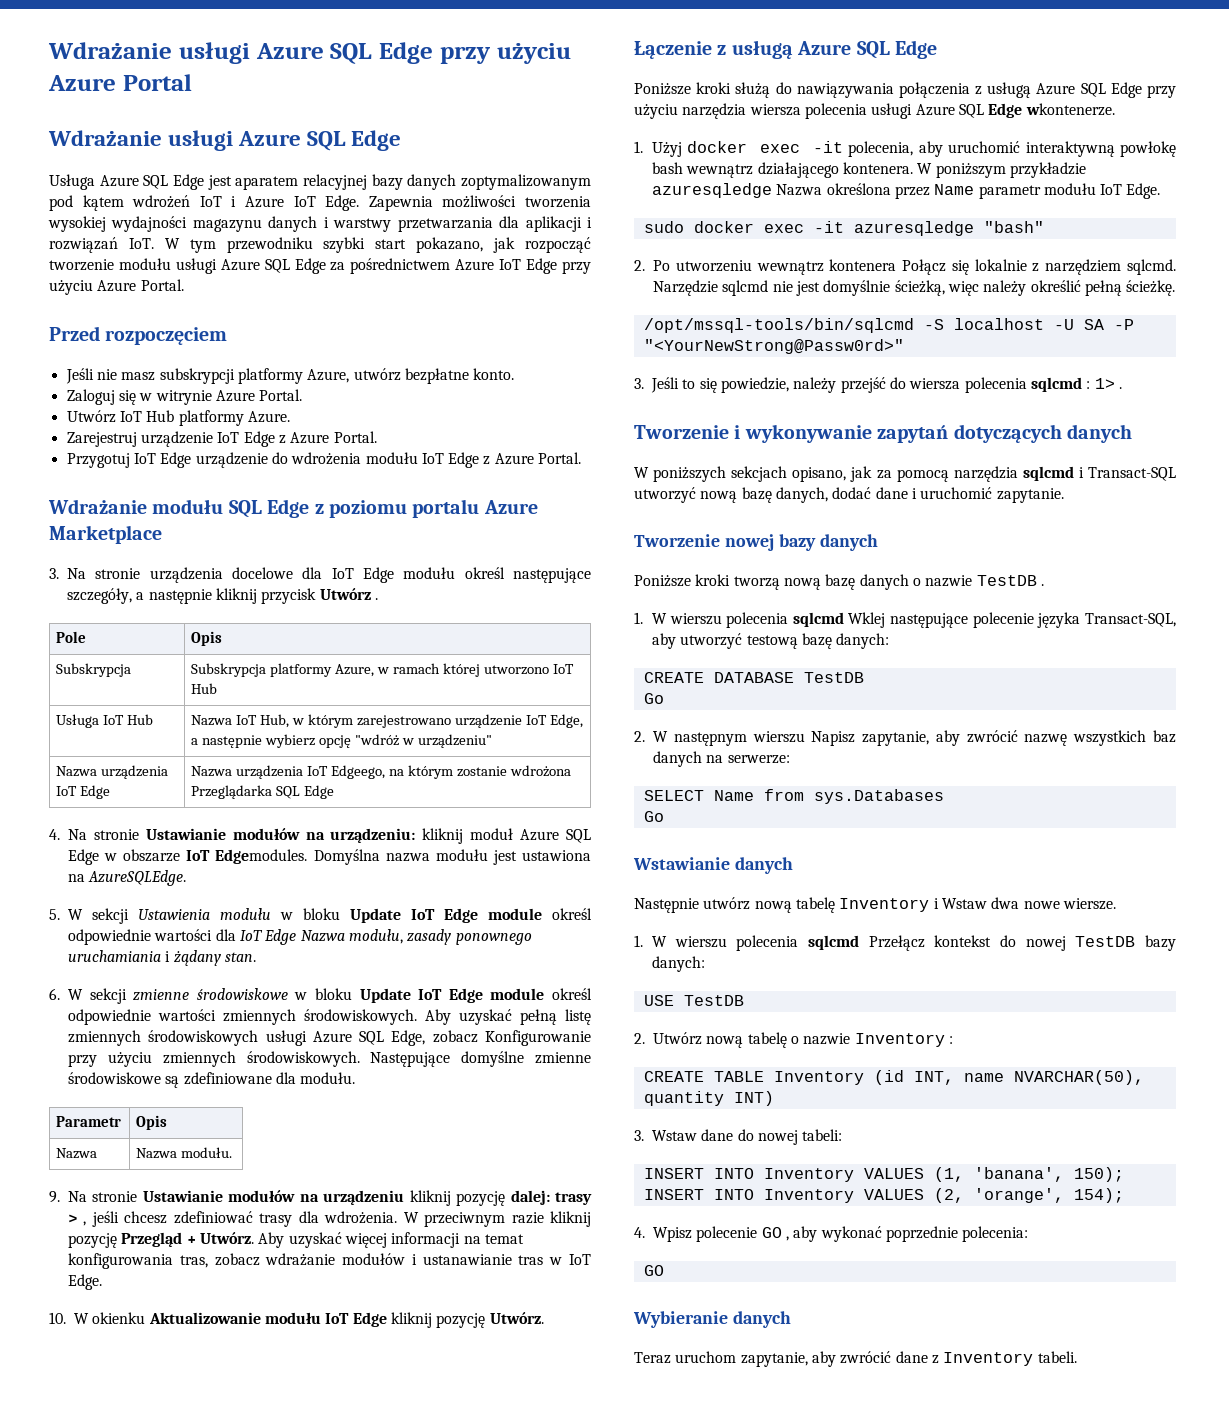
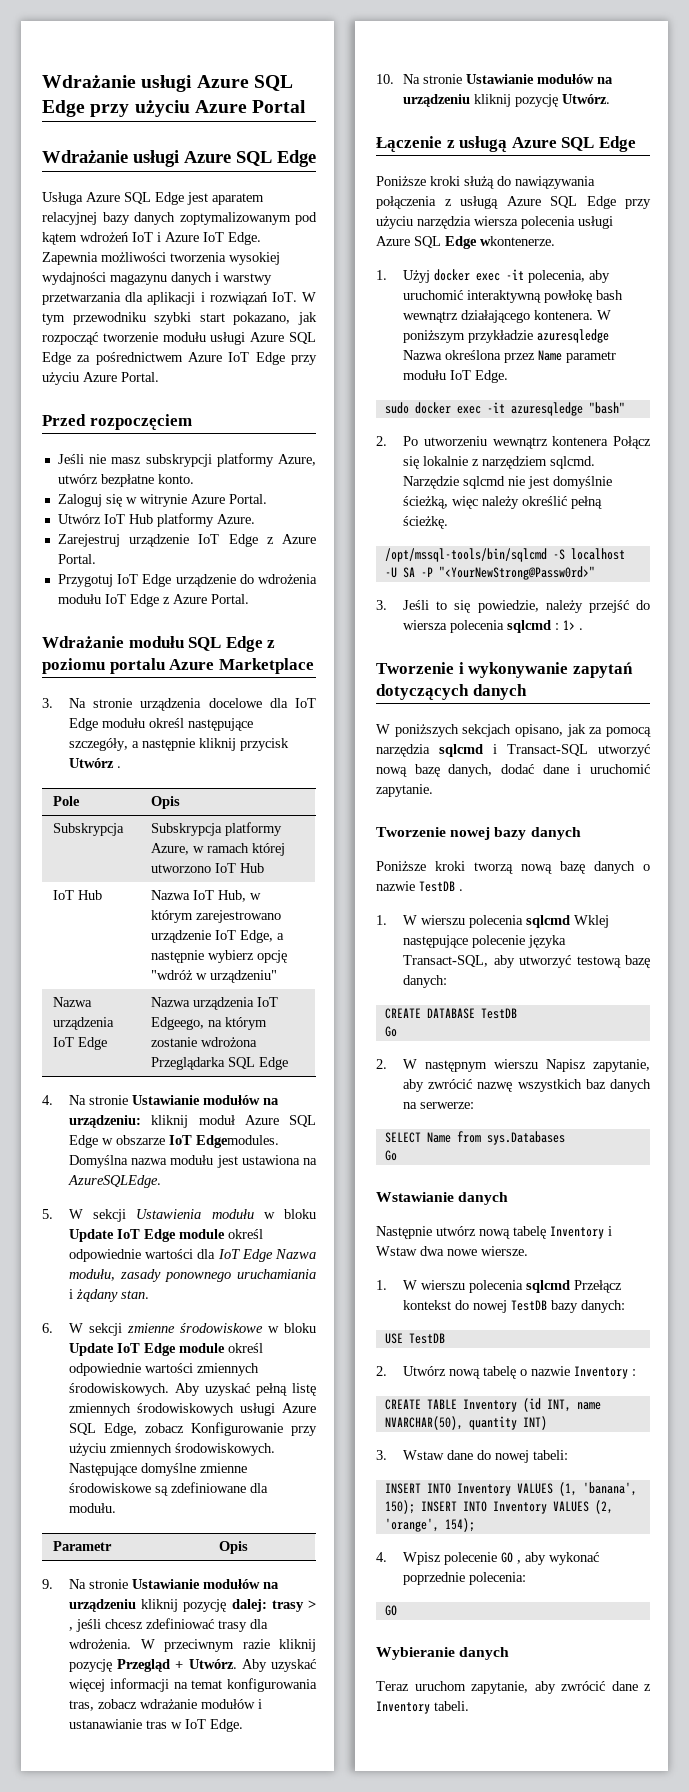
- Usługa IoT Hub | Nazwa IoT Hub, w którym zarejestrowano urządzenie IoT Edge, a następnie wybierz opcję "wdróż w urządzeniu"
+ IoT Hub | Nazwa IoT Hub, w którym zarejestrowano urządzenie IoT Edge, a następnie wybierz opcję "wdróż w urządzeniu"
- Nazwa | Nazwa modułu.
- 10. W okienku Aktualizowanie modułu IoT Edge kliknij pozycję Utwórz.
+ 10. Na stronie Ustawianie modułów na urządzeniu kliknij pozycję Utwórz.

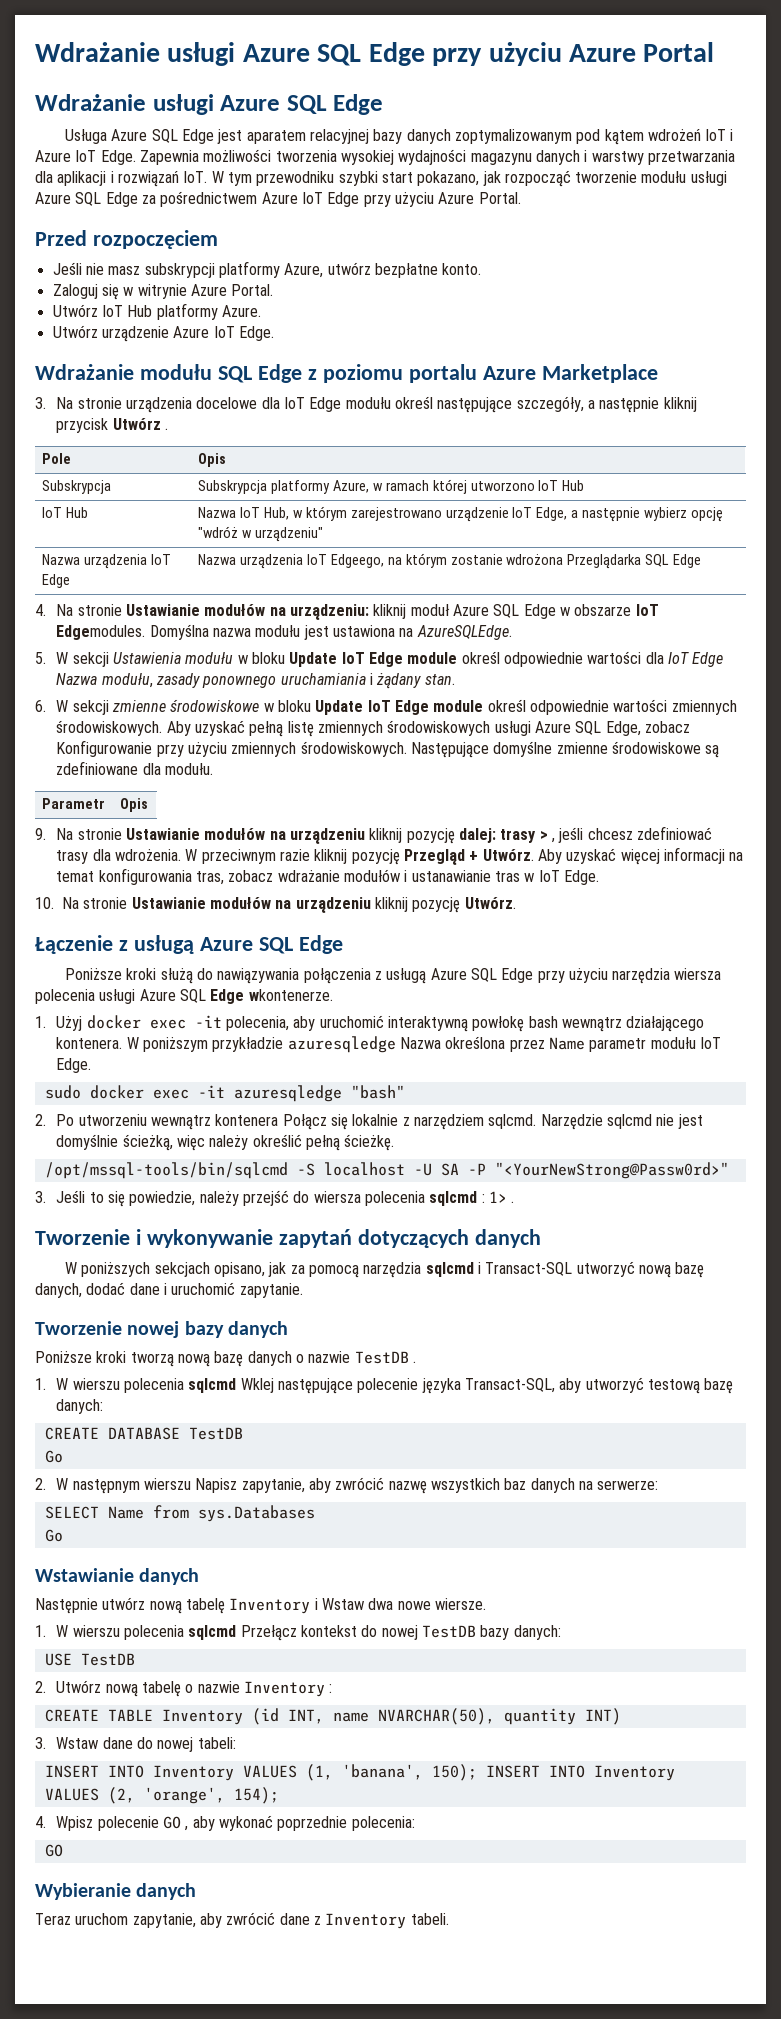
- Zarejestruj urządzenie IoT Edge z Azure Portal.
- Przygotuj IoT Edge urządzenie do wdrożenia modułu IoT Edge z Azure Portal.
+ Utwórz urządzenie Azure IoT Edge.

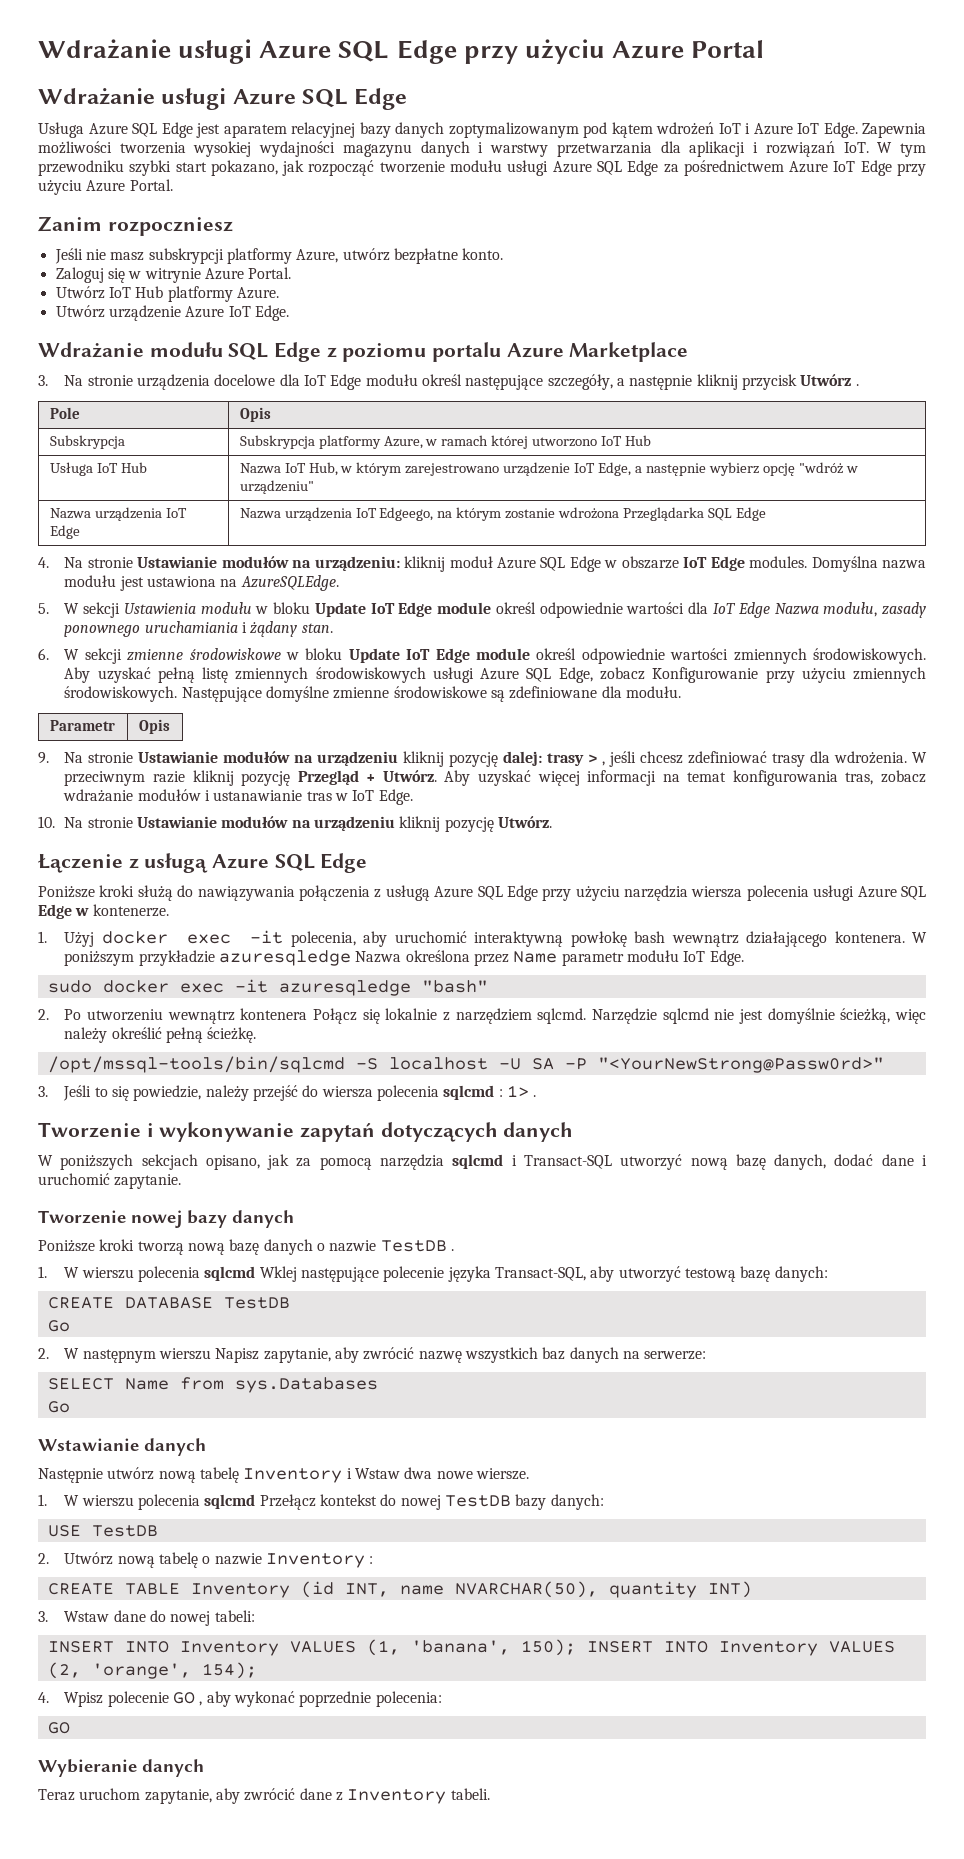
- Przed rozpoczęciem
+ Zanim rozpoczniesz
- IoT Hub | Nazwa IoT Hub, w którym zarejestrowano urządzenie IoT Edge, a następnie wybierz opcję "wdróż w urządzeniu"
+ Usługa IoT Hub | Nazwa IoT Hub, w którym zarejestrowano urządzenie IoT Edge, a następnie wybierz opcję "wdróż w urządzeniu"
- 4. Na stronie Ustawianie modułów na urządzeniu: kliknij moduł Azure SQL Edge w obszarze IoT Edgemodules.
+ 4. Na stronie Ustawianie modułów na urządzeniu: kliknij moduł Azure SQL Edge w obszarze IoT Edge modules.
- Poniższe kroki służą do nawiązywania połączenia z usługą Azure SQL Edge przy użyciu narzędzia wiersza polecenia usługi Azure SQL Edge wkontenerze.
+ Poniższe kroki służą do nawiązywania połączenia z usługą Azure SQL Edge przy użyciu narzędzia wiersza polecenia usługi Azure SQL Edge w kontenerze.

